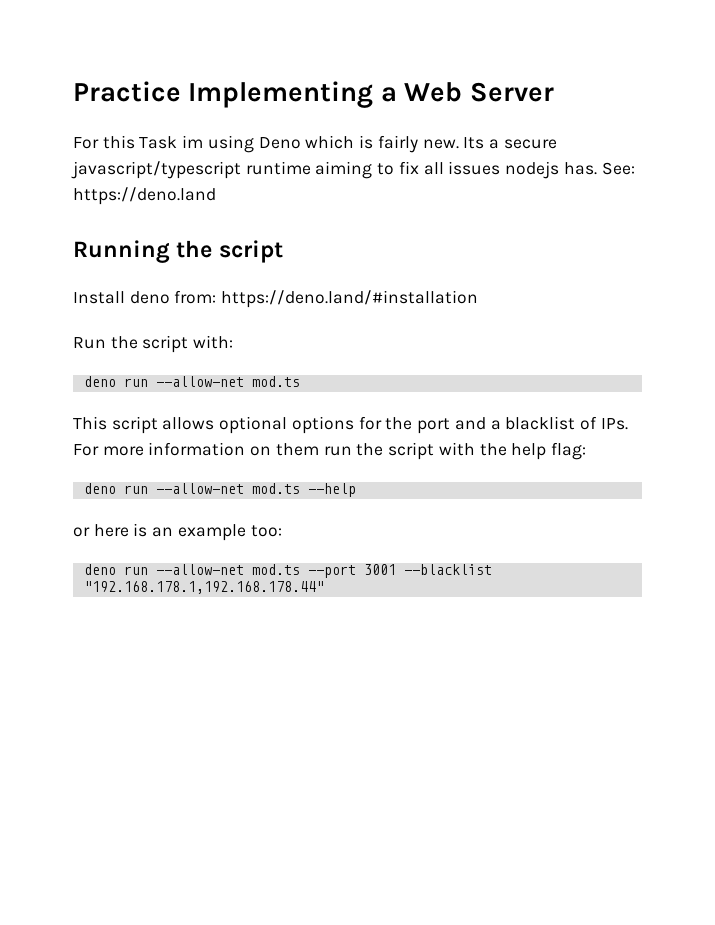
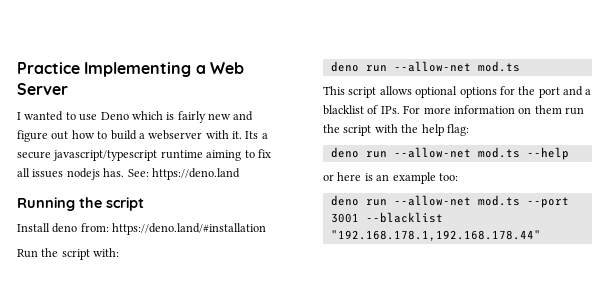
- For this Task im using Deno which is fairly new.
+ I wanted to use Deno which is fairly new and figure out how to build a webserver with it.

